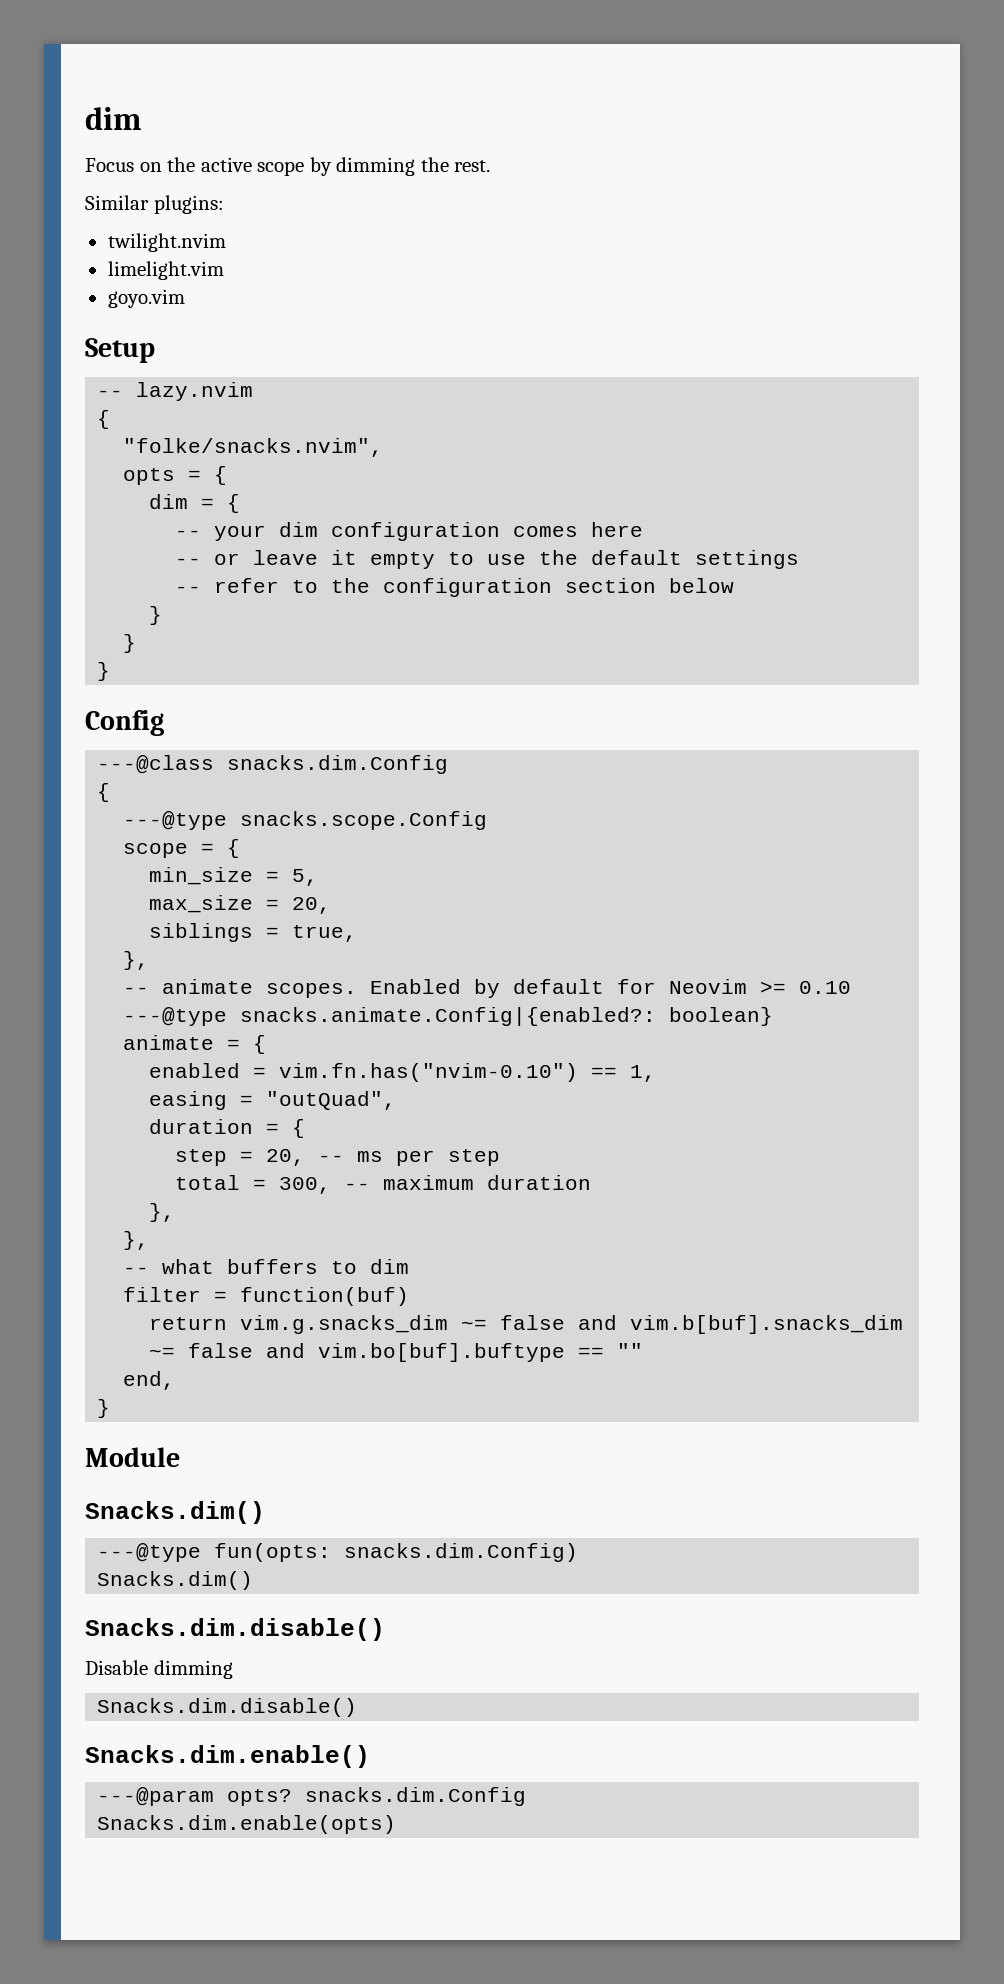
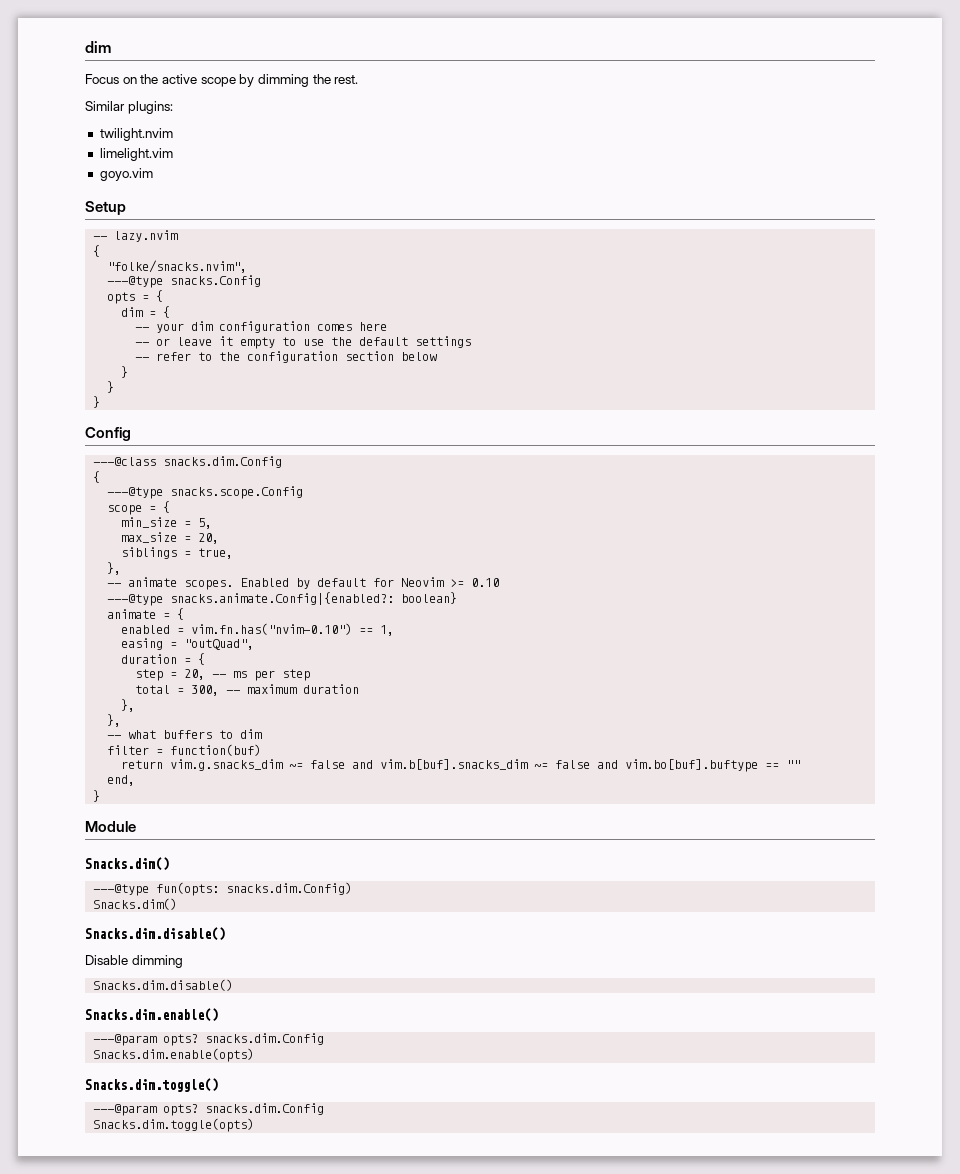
+ ---@type snacks.Config
+ Snacks.dim.toggle()
+ ---@param opts? snacks.dim.Config
+ Snacks.dim.toggle(opts)

